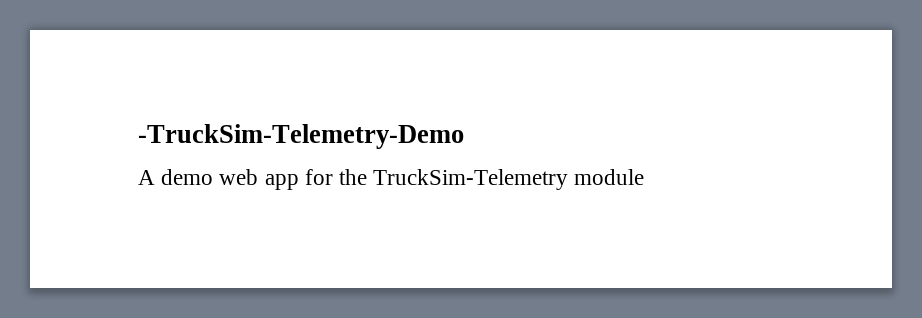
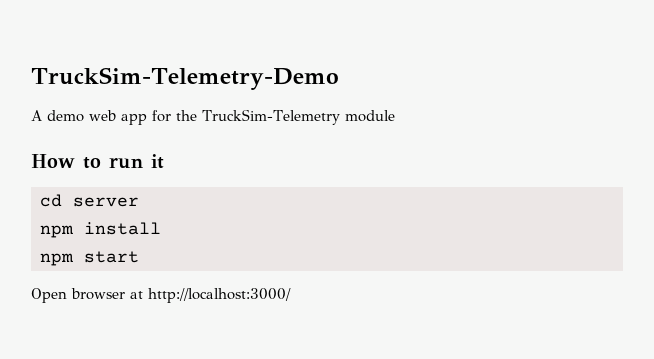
- -TruckSim-Telemetry-Demo
+ TruckSim-Telemetry-Demo
+ How to run it
+ cd server
+ npm install
+ npm start
+ Open browser at http://localhost:3000/

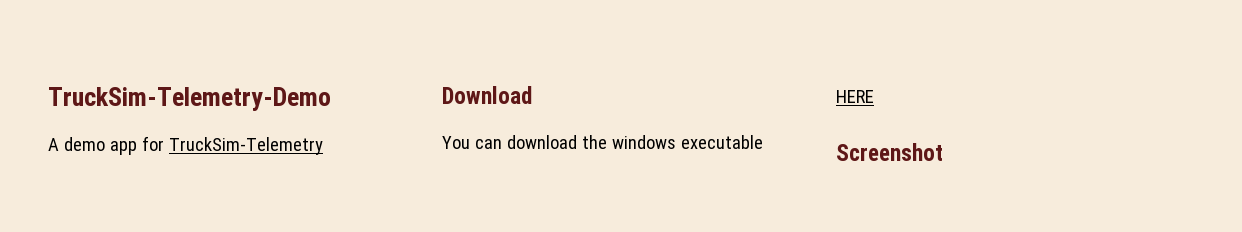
- A demo web app for the TruckSim-Telemetry module
- How to run it
- cd server
- npm install
- npm start
- Open browser at http://localhost:3000/
+ A demo app for TruckSim-Telemetry
+ Download
+ You can download the windows executable HERE
+ Screenshot

